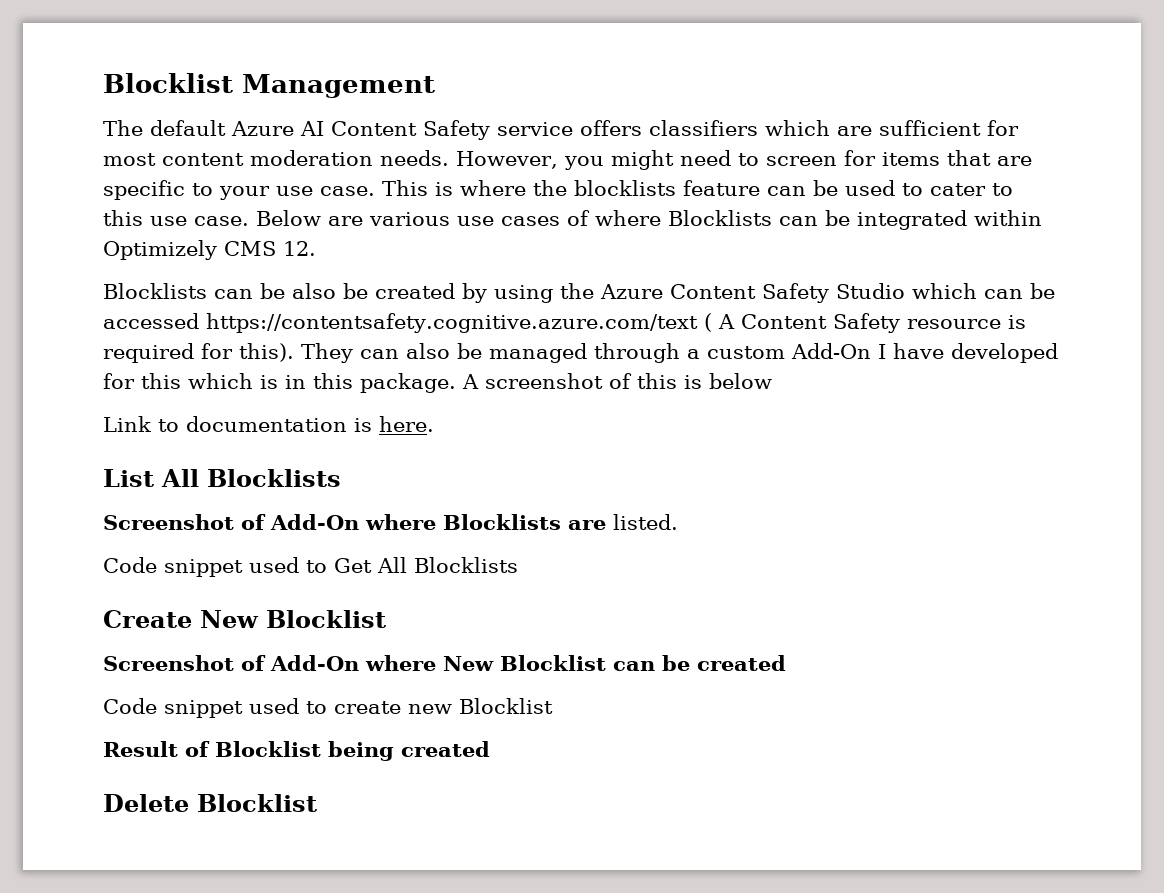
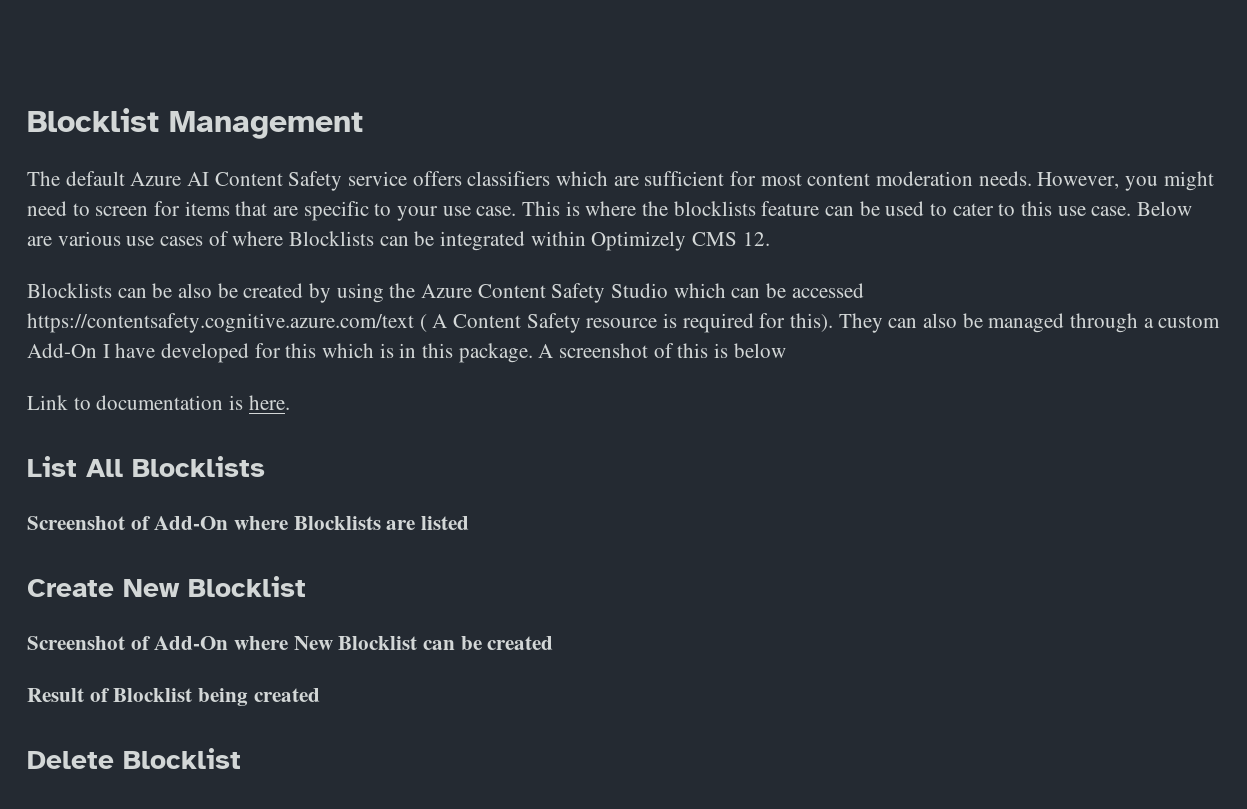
- Screenshot of Add-On where Blocklists are listed.
- Code snippet used to Get All Blocklists
+ Screenshot of Add-On where Blocklists are listed
- Code snippet used to create new Blocklist

